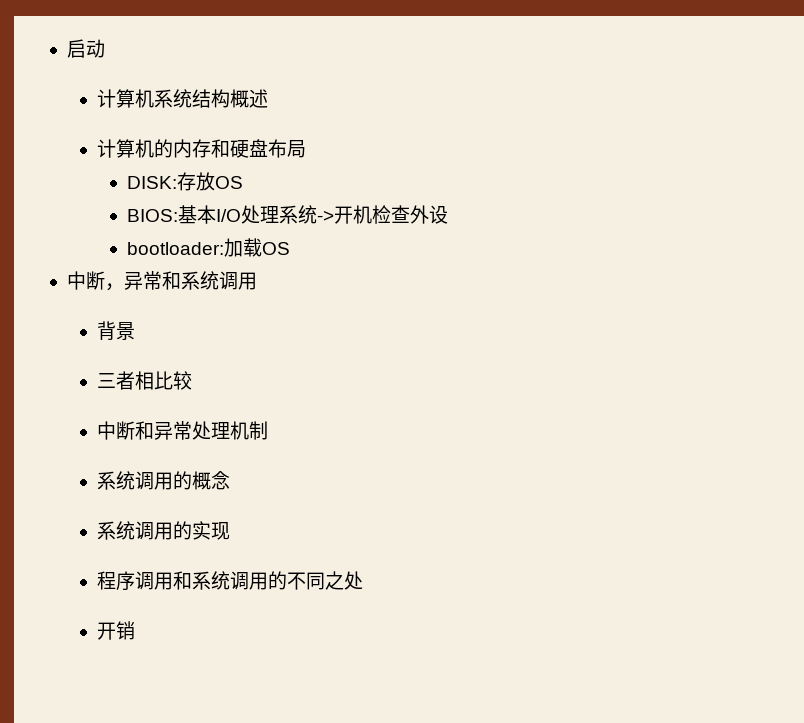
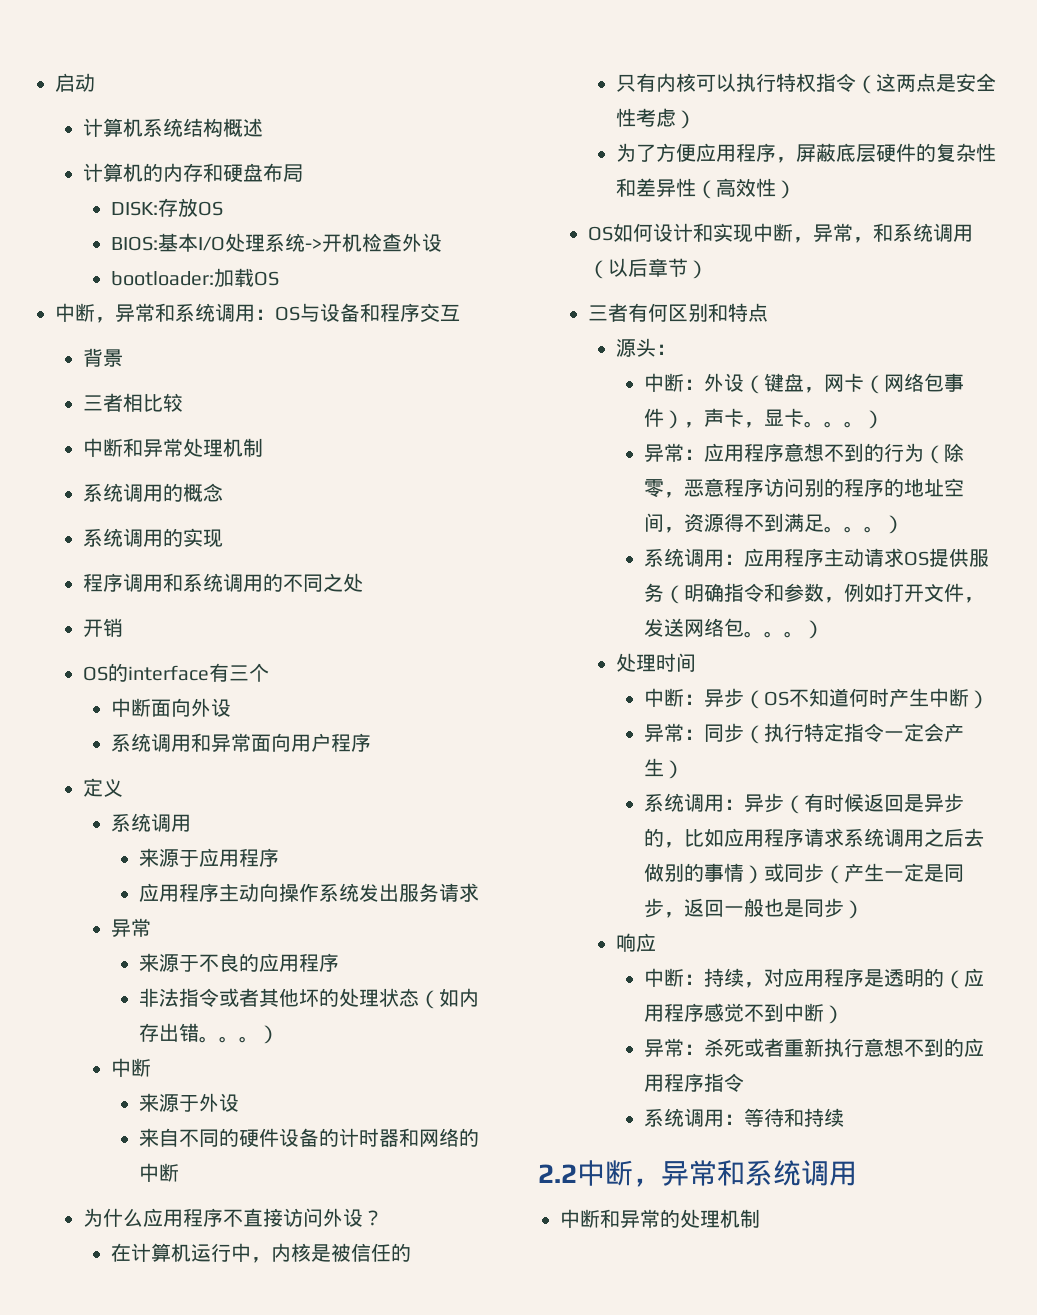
- 中断，异常和系统调用
+ 中断，异常和系统调用：OS与设备和程序交互
+ OS的interface有三个
+ 中断面向外设
+ 系统调用和异常面向用户程序
+ 定义
+ 系统调用
+ 来源于应用程序
+ 应用程序主动向操作系统发出服务请求
+ 异常
+ 来源于不良的应用程序
+ 非法指令或者其他坏的处理状态（如内存出错。。。）
+ 中断
+ 来源于外设
+ 来自不同的硬件设备的计时器和网络的中断
+ 为什么应用程序不直接访问外设？
+ 在计算机运行中，内核是被信任的
+ 只有内核可以执行特权指令（这两点是安全性考虑）
+ 为了方便应用程序，屏蔽底层硬件的复杂性和差异性（高效性）
+ OS如何设计和实现中断，异常，和系统调用（以后章节）
+ 三者有何区别和特点
+ 源头：
+ 中断：外设（键盘，网卡（网络包事件），声卡，显卡。。。）
+ 异常：应用程序意想不到的行为（除零，恶意程序访问别的程序的地址空间，资源得不到满足。。。）
+ 系统调用：应用程序主动请求OS提供服务（明确指令和参数，例如打开文件，发送网络包。。。）
+ 处理时间
+ 中断：异步（OS不知道何时产生中断）
+ 异常：同步（执行特定指令一定会产生）
+ 系统调用：异步（有时候返回是异步的，比如应用程序请求系统调用之后去做别的事情）或同步（产生一定是同步，返回一般也是同步）
+ 响应
+ 中断：持续，对应用程序是透明的（应用程序感觉不到中断）
+ 异常：杀死或者重新执行意想不到的应用程序指令
+ 系统调用：等待和持续
+ 2.2中断，异常和系统调用
+ 中断和异常的处理机制

